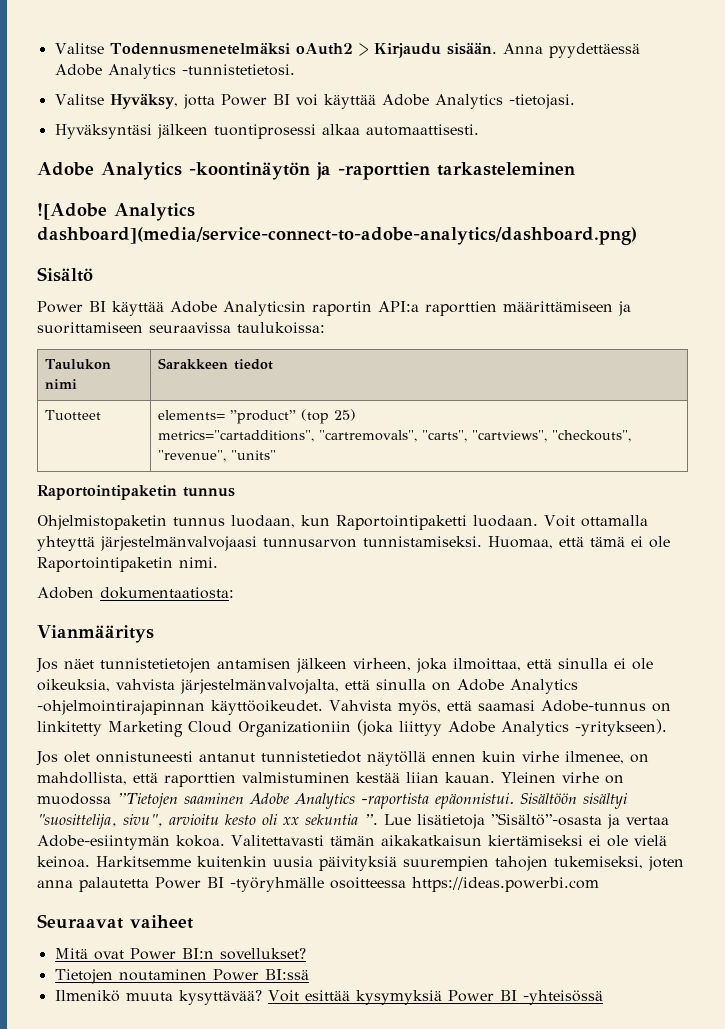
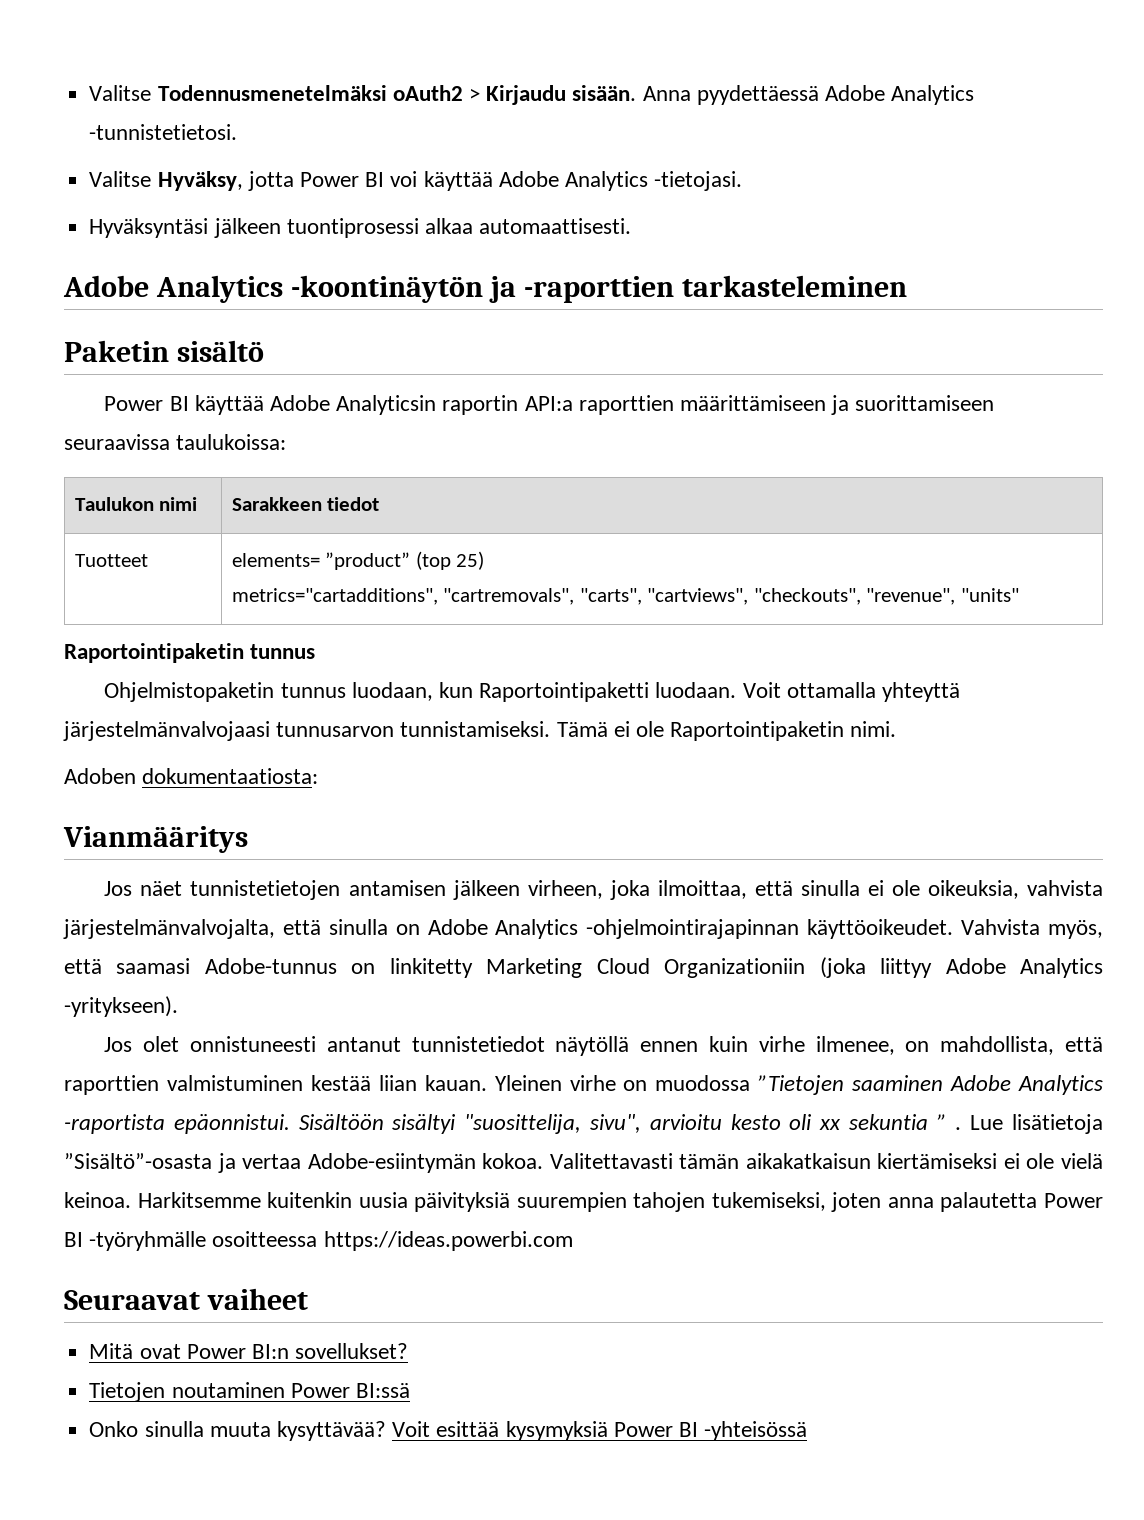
- ![Adobe Analytics dashboard](media/service-connect-to-adobe-analytics/dashboard.png)
- Sisältö
+ Paketin sisältö
- Huomaa, että tämä ei ole Raportointipaketin nimi.
+ Tämä ei ole Raportointipaketin nimi.
- Sisältöön sisältyi "suosittelija, sivu", arvioitu kesto oli xx sekuntia ”.
+ Sisältöön sisältyi "suosittelija, sivu", arvioitu kesto oli xx sekuntia ” .
- Ilmenikö muuta kysyttävää?
+ Onko sinulla muuta kysyttävää?

